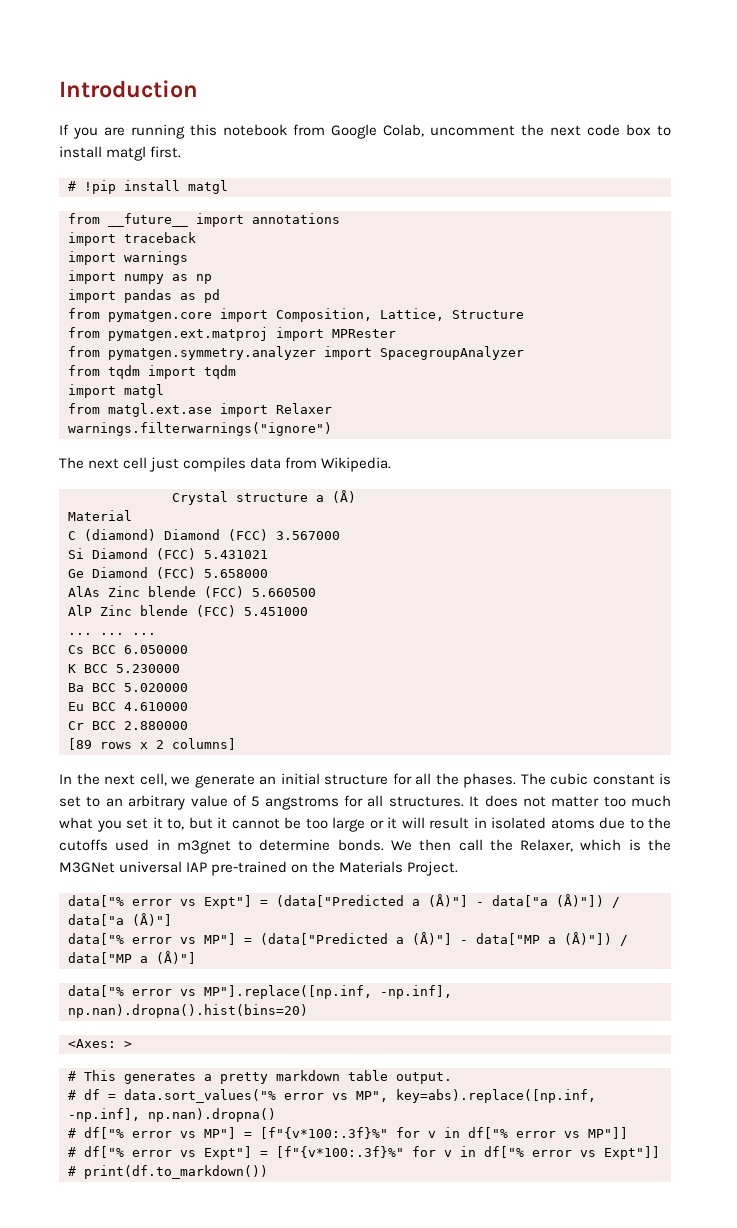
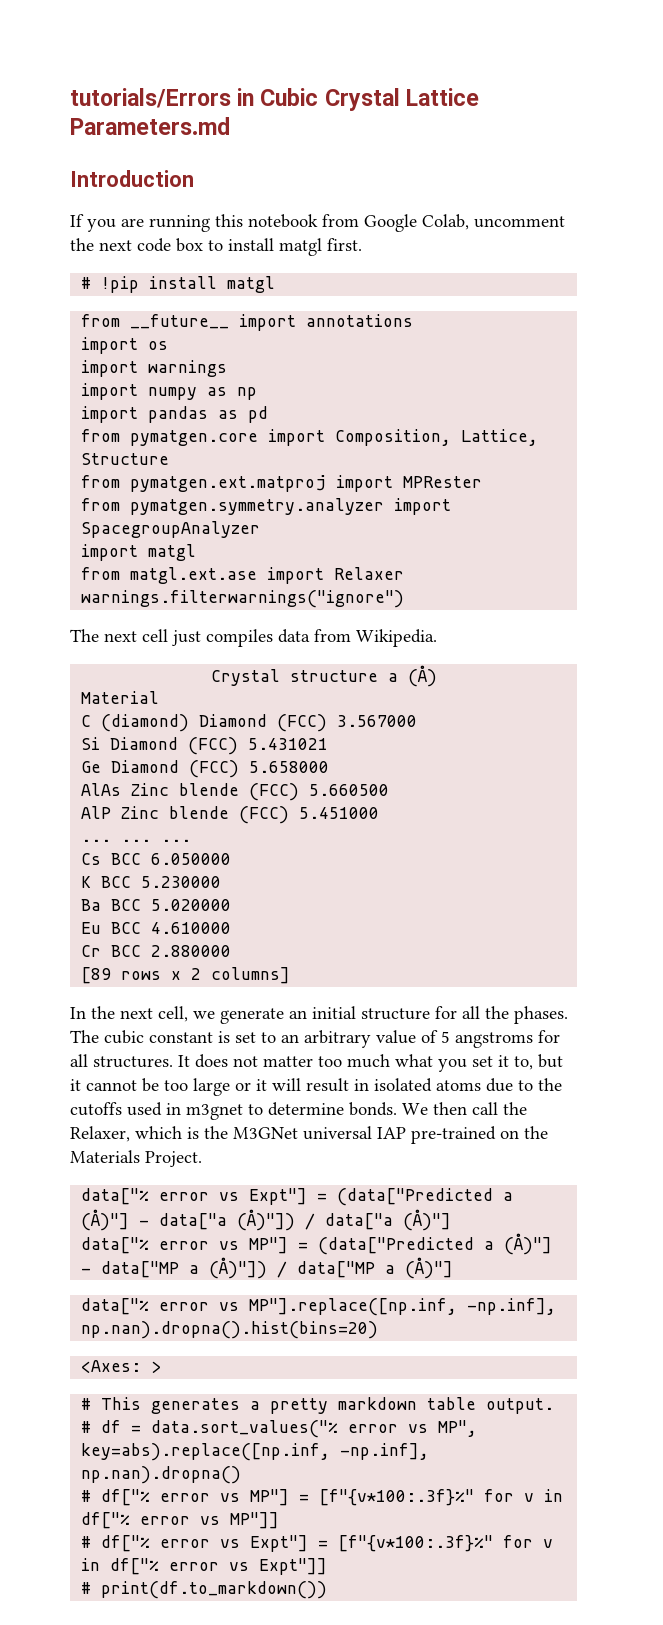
+ tutorials/Errors in Cubic Crystal Lattice Parameters.md
- import traceback
+ import os
- from tqdm import tqdm

